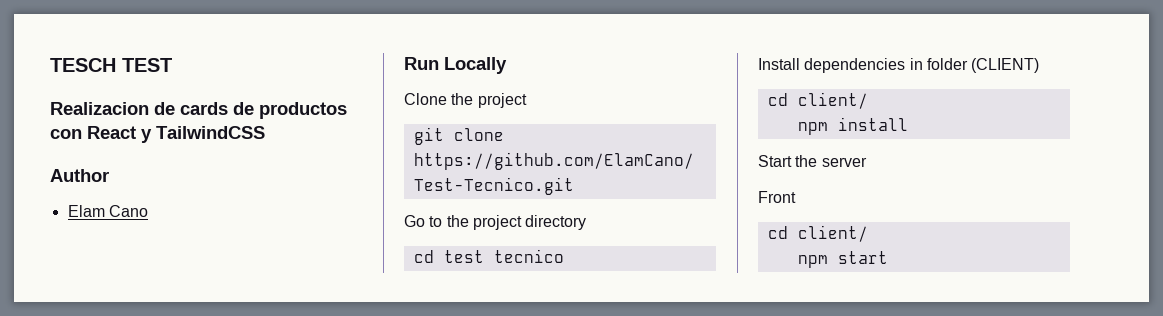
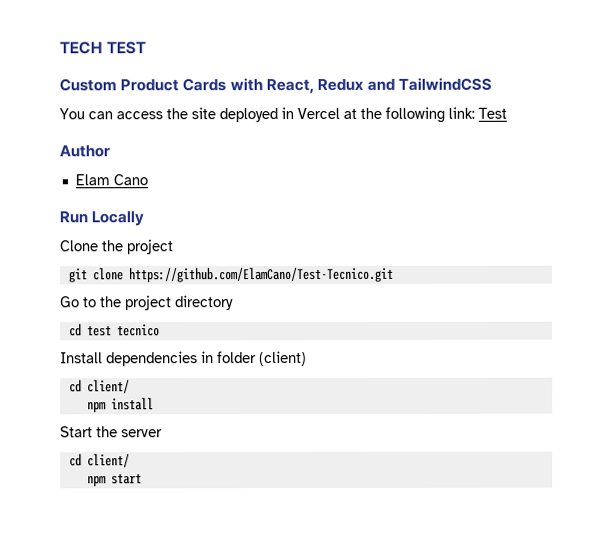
- TESCH TEST
+ TECH TEST
- Realizacion de cards de productos con React y TailwindCSS
+ Custom Product Cards with React, Redux and TailwindCSS
+ You can access the site deployed in Vercel at the following link: Test
- Install dependencies in folder (CLIENT)
+ Install dependencies in folder (client)
- Front

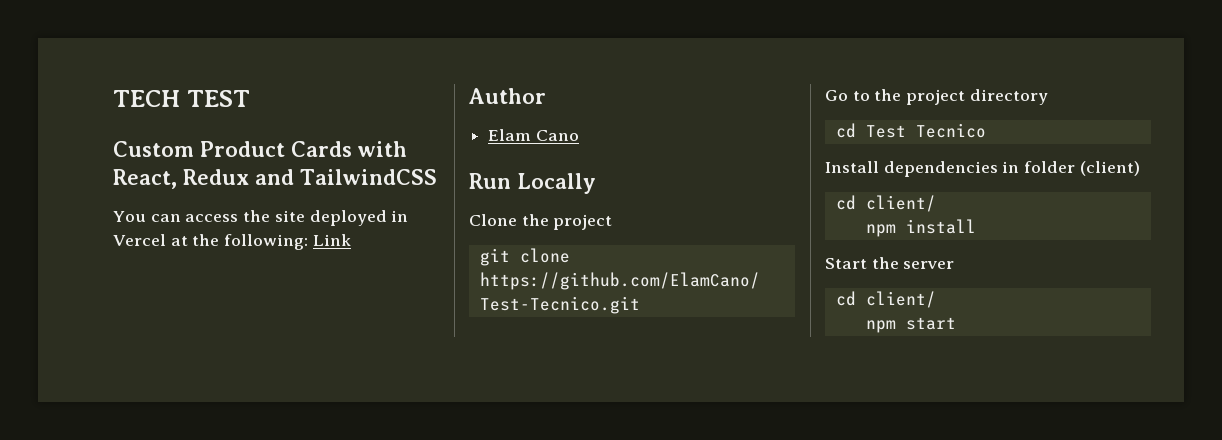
- You can access the site deployed in Vercel at the following link: Test
+ You can access the site deployed in Vercel at the following: Link
- cd test tecnico
+ cd Test Tecnico

